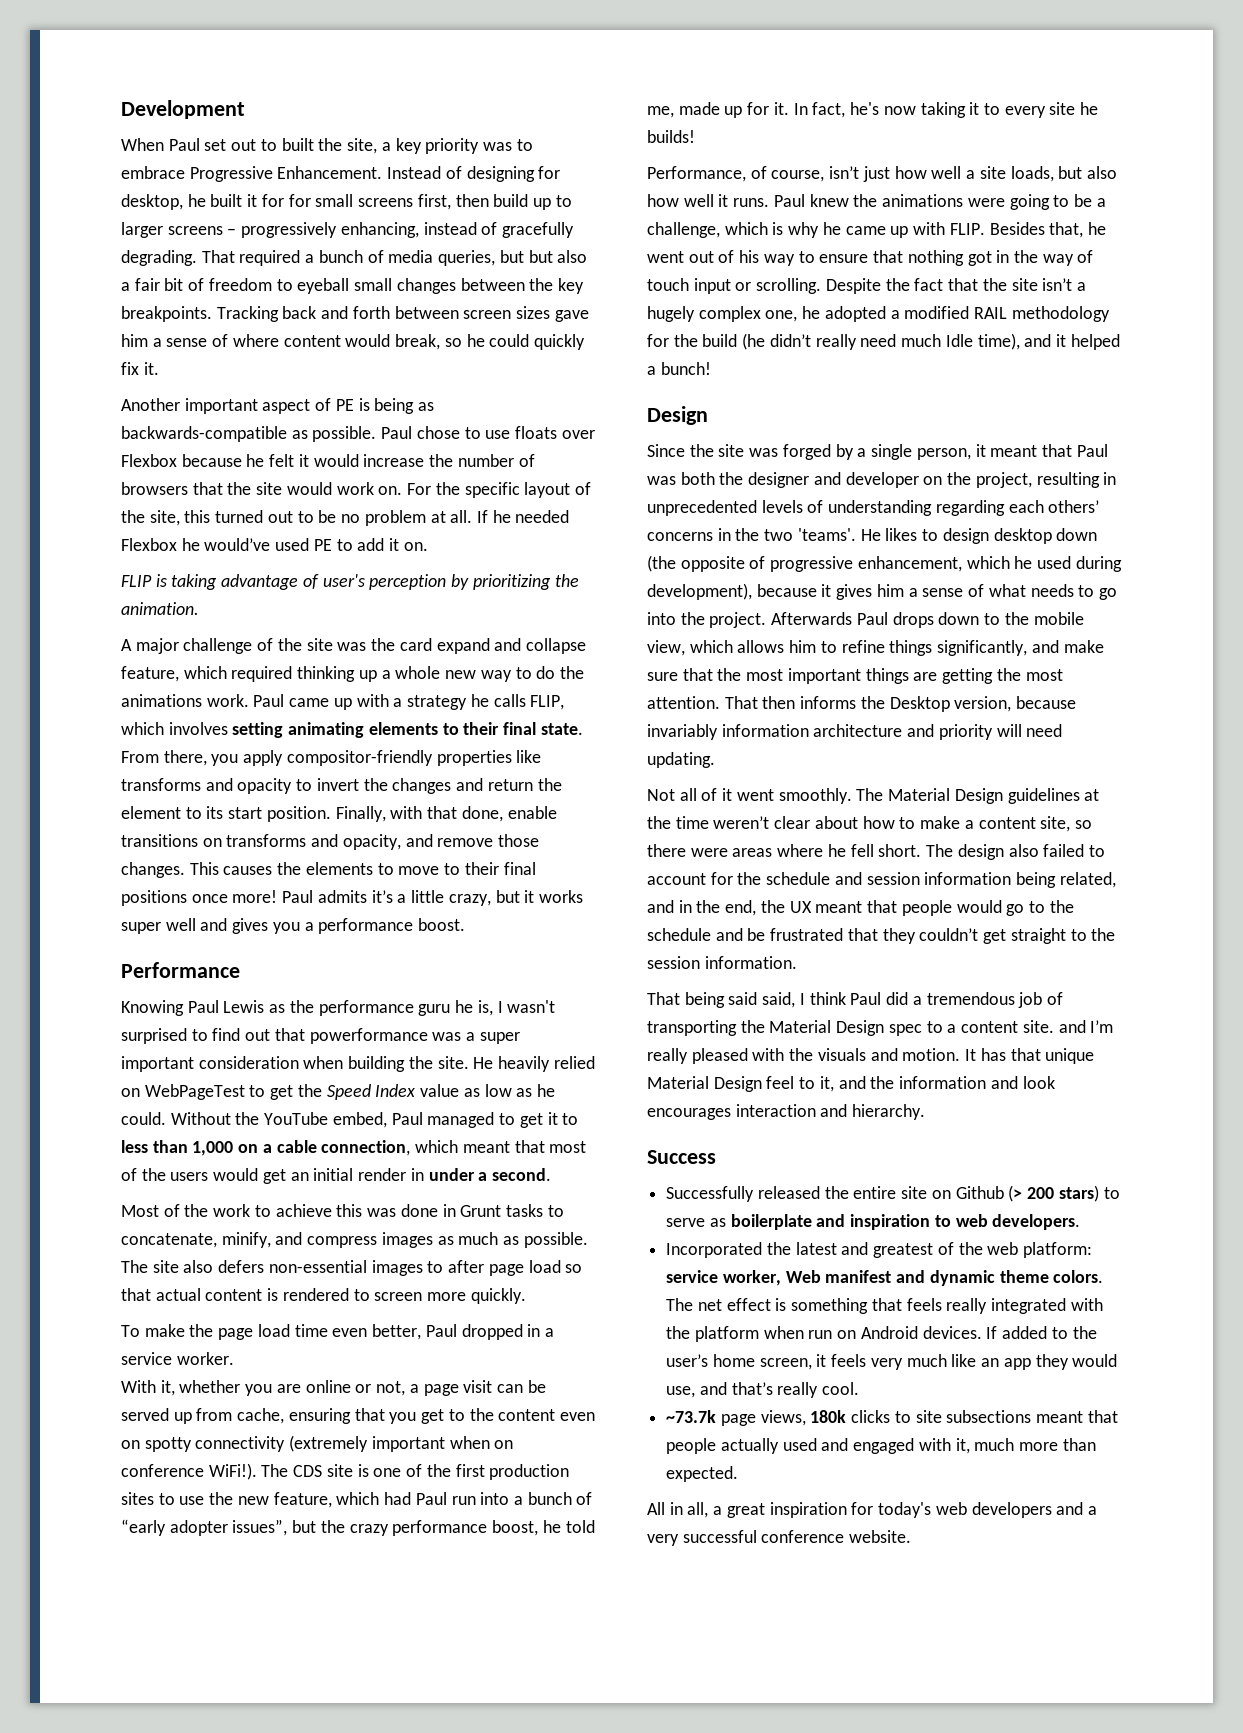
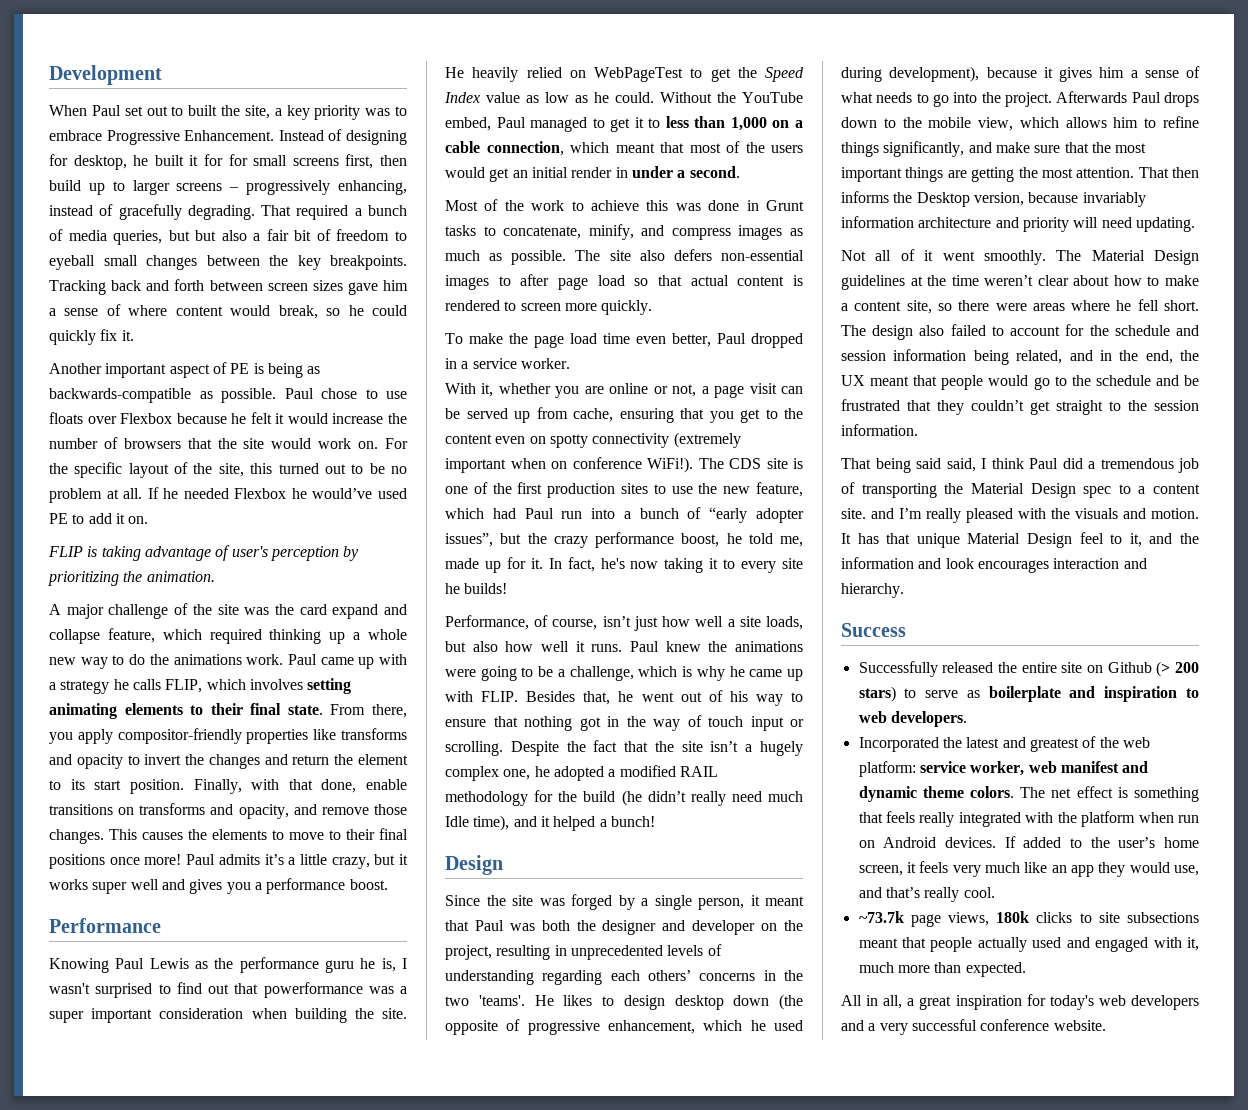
- Incorporated the latest and greatest of the web platform: service worker, Web manifest and dynamic theme colors.
+ Incorporated the latest and greatest of the web platform: service worker, web manifest and dynamic theme colors.

